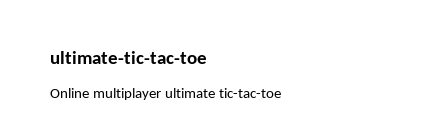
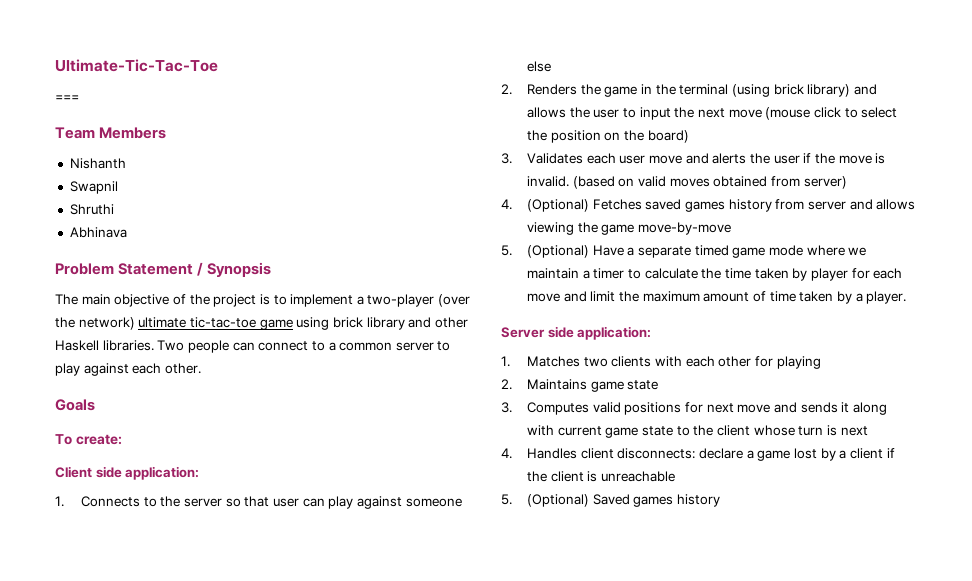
- ultimate-tic-tac-toe
- Online multiplayer ultimate tic-tac-toe
+ Ultimate-Tic-Tac-Toe
+ ===
+ Team Members
+ Nishanth
+ Swapnil
+ Shruthi
+ Abhinava
+ Problem Statement / Synopsis
+ The main objective of the project is to implement a two-player (over the network) ultimate tic-tac-toe game using brick library and other Haskell libraries. Two people can connect to a common server to play against each other.
+ Goals
+ To create:
+ Client side application:
+ 1. Connects to the server so that user can play against someone else
+ 2. Renders the game in the terminal (using brick library) and allows the user to input the next move (mouse click to select the position on the board)
+ 3. Validates each user move and alerts the user if the move is invalid. (based on valid moves obtained from server)
+ 4. (Optional) Fetches saved games history from server and allows viewing the game move-by-move
+ 5. (Optional) Have a separate timed game mode where we maintain a timer to calculate the time taken by player for each move and limit the maximum amount of time taken by a player.
+ Server side application:
+ 1. Matches two clients with each other for playing
+ 2. Maintains game state
+ 3. Computes valid positions for next move and sends it along with current game state to the client whose turn is next
+ 4. Handles client disconnects: declare a game lost by a client if the client is unreachable
+ 5. (Optional) Saved games history

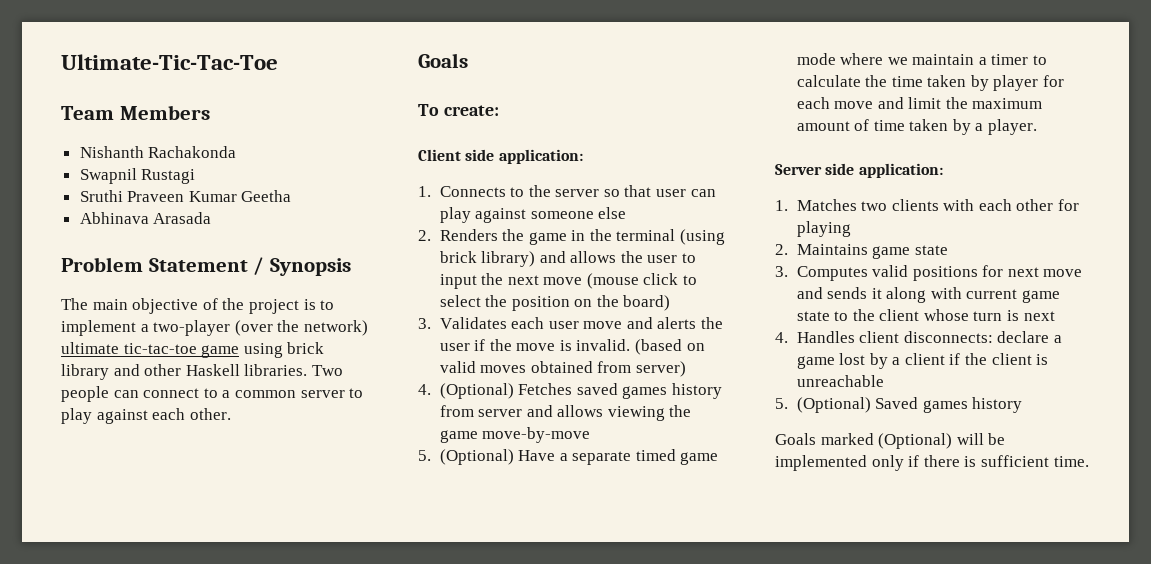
- ===
- Nishanth
+ Nishanth Rachakonda
- Swapnil
- Shruthi
+ Swapnil Rustagi
+ Sruthi Praveen Kumar Geetha
- Abhinava
+ Abhinava Arasada
+ Goals marked (Optional) will be implemented only if there is sufficient time.

